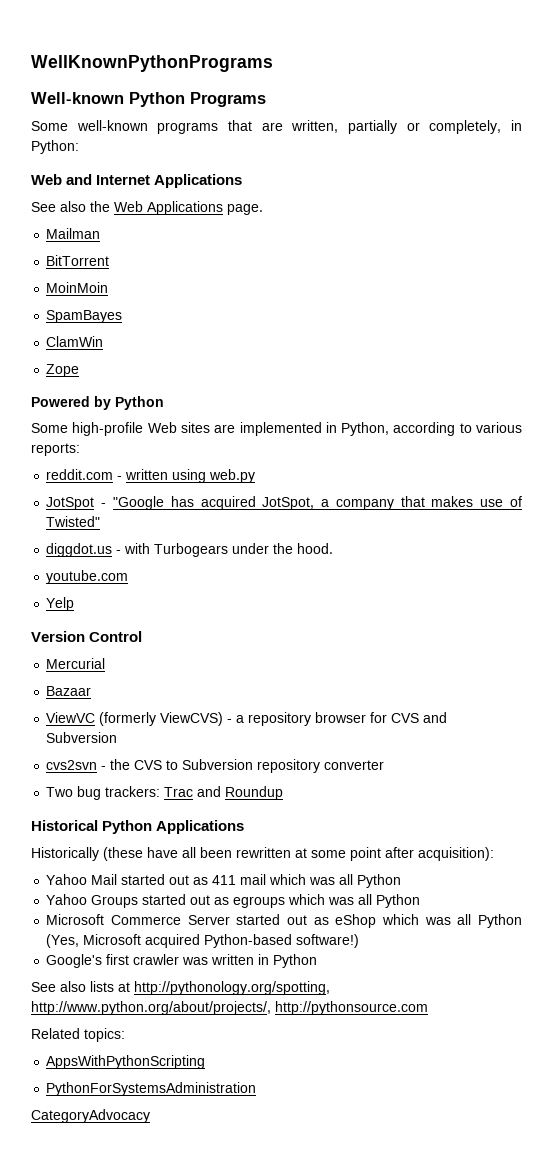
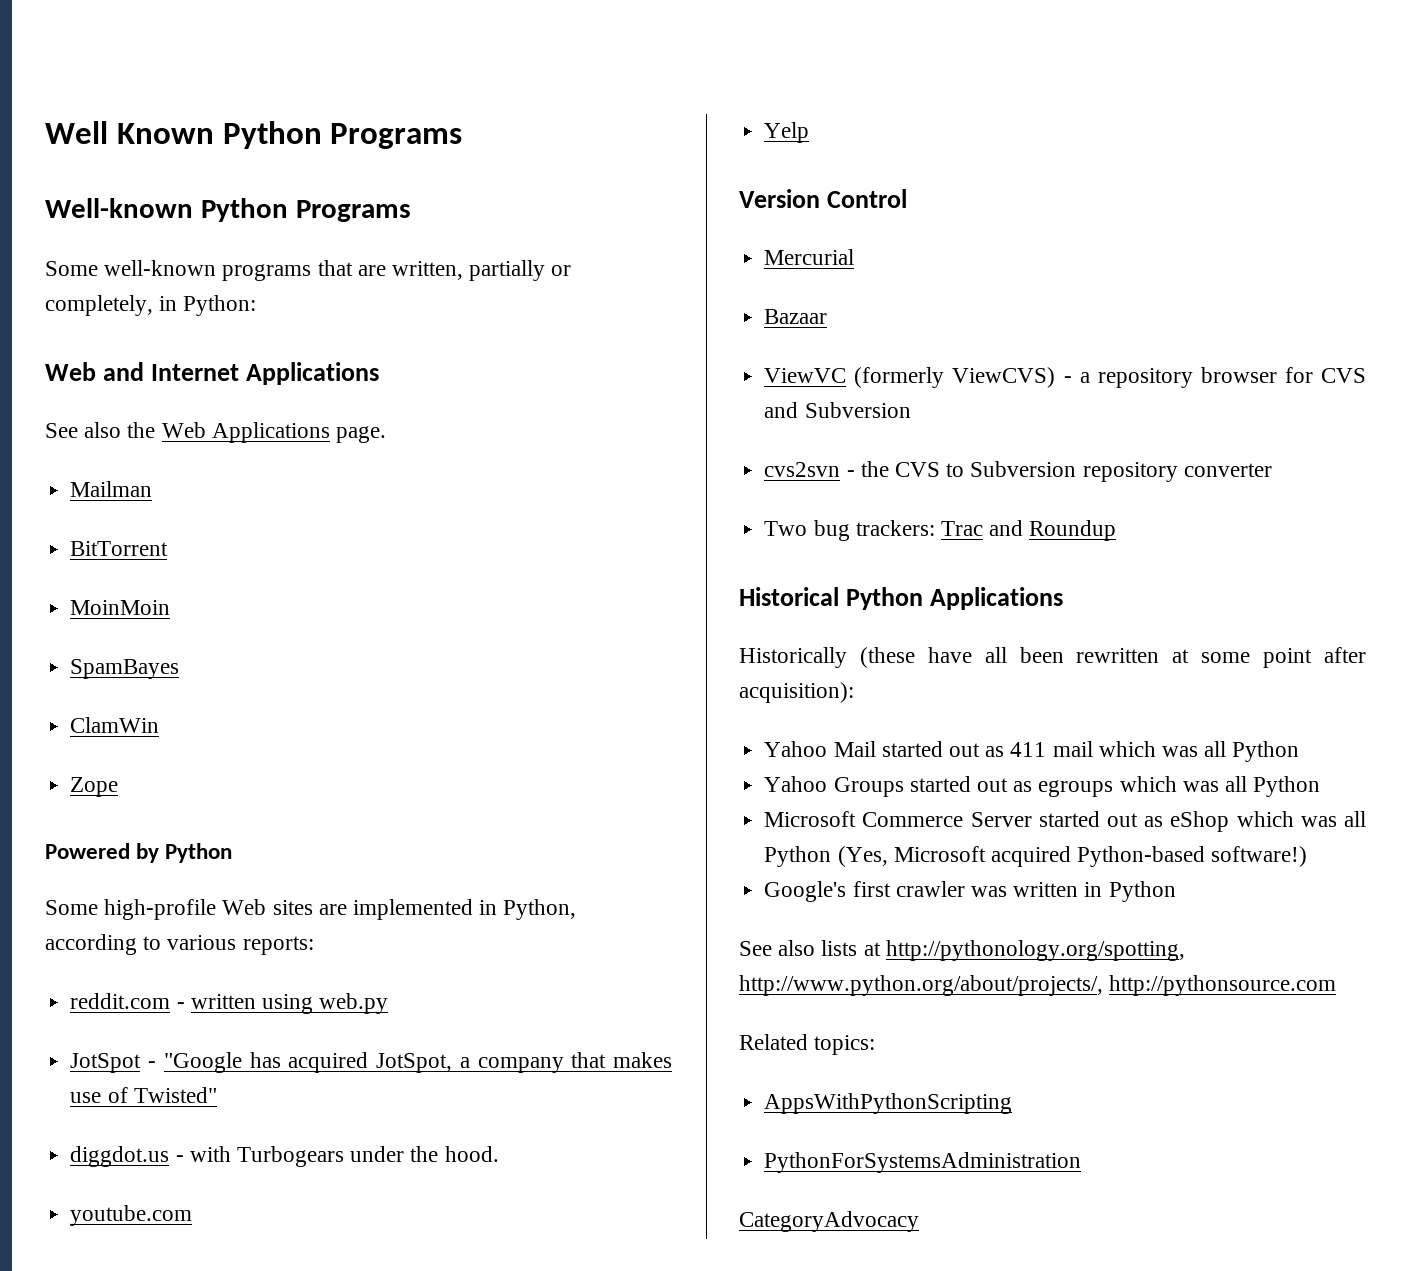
- WellKnownPythonPrograms
+ Well Known Python Programs

